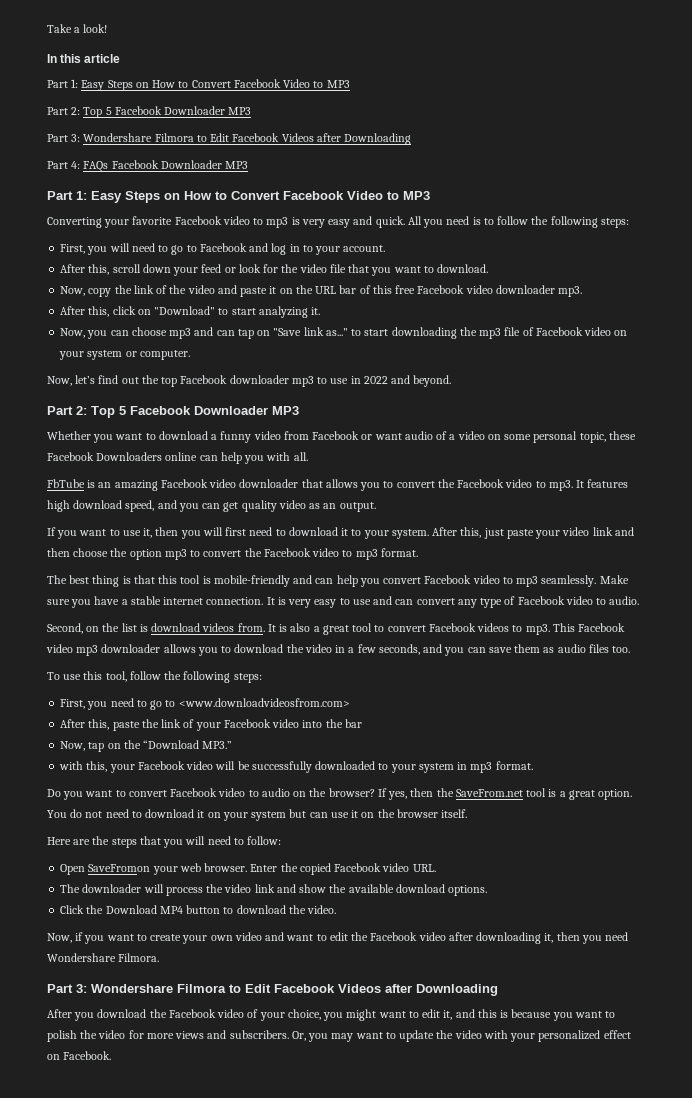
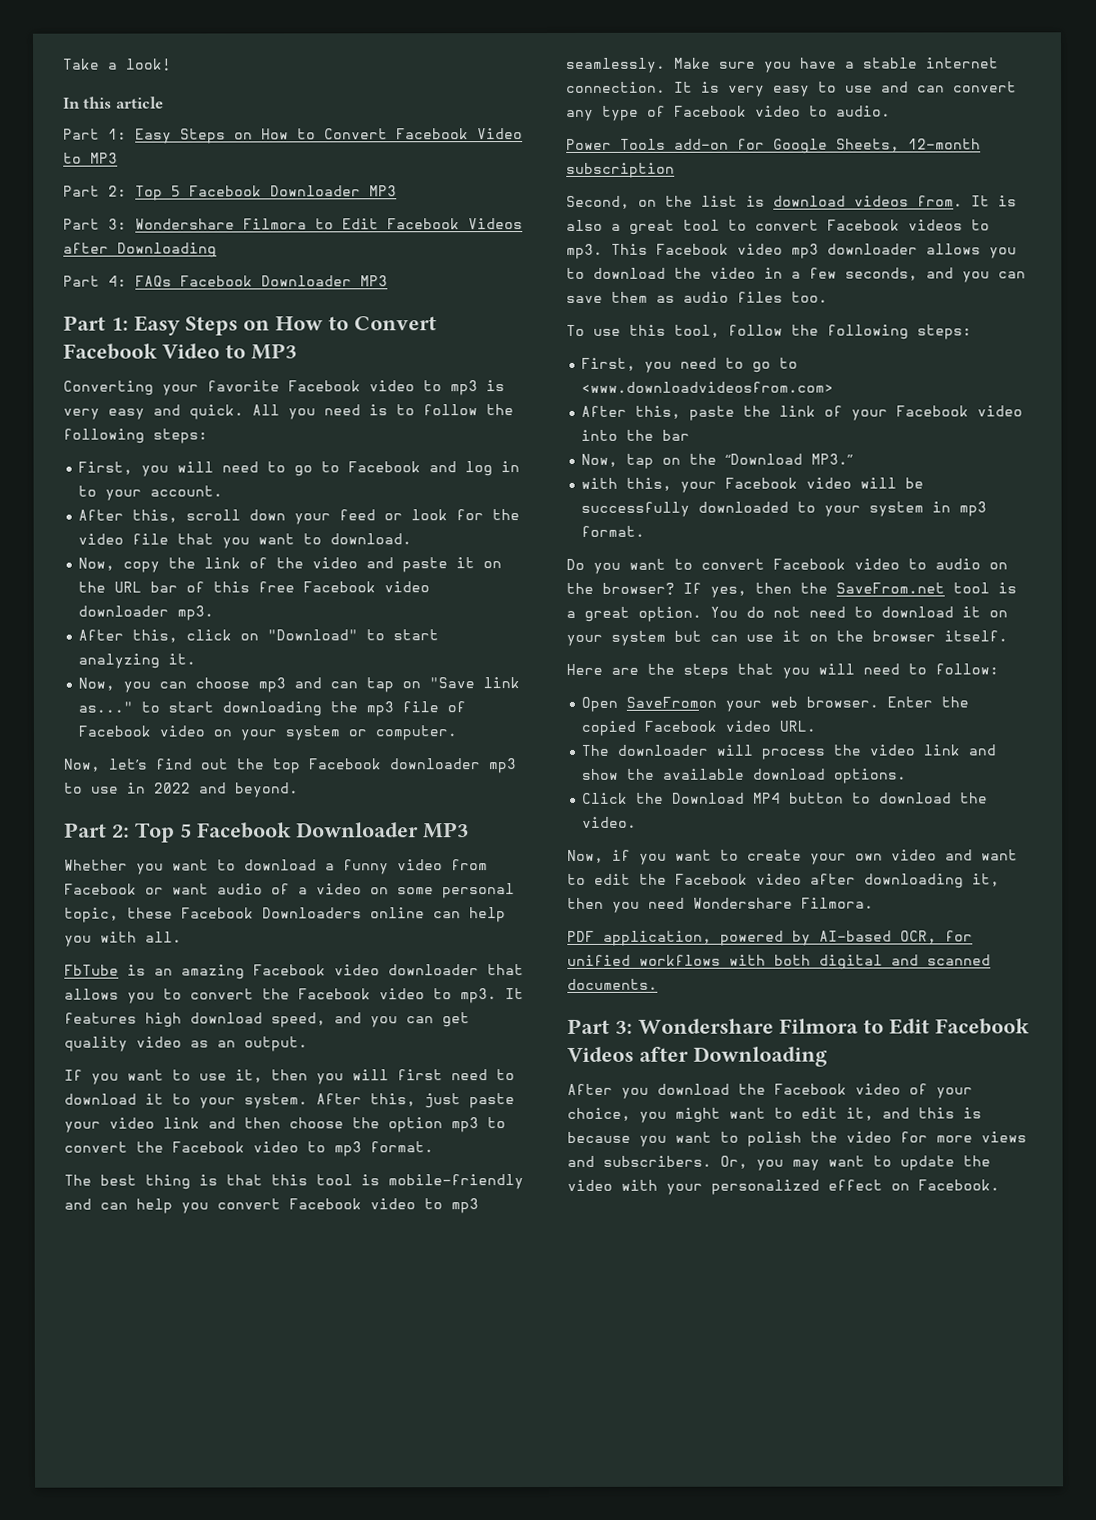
+ Power Tools add-on for Google Sheets, 12-month subscription
+ PDF application, powered by AI-based OCR, for unified workflows with both digital and scanned documents.

